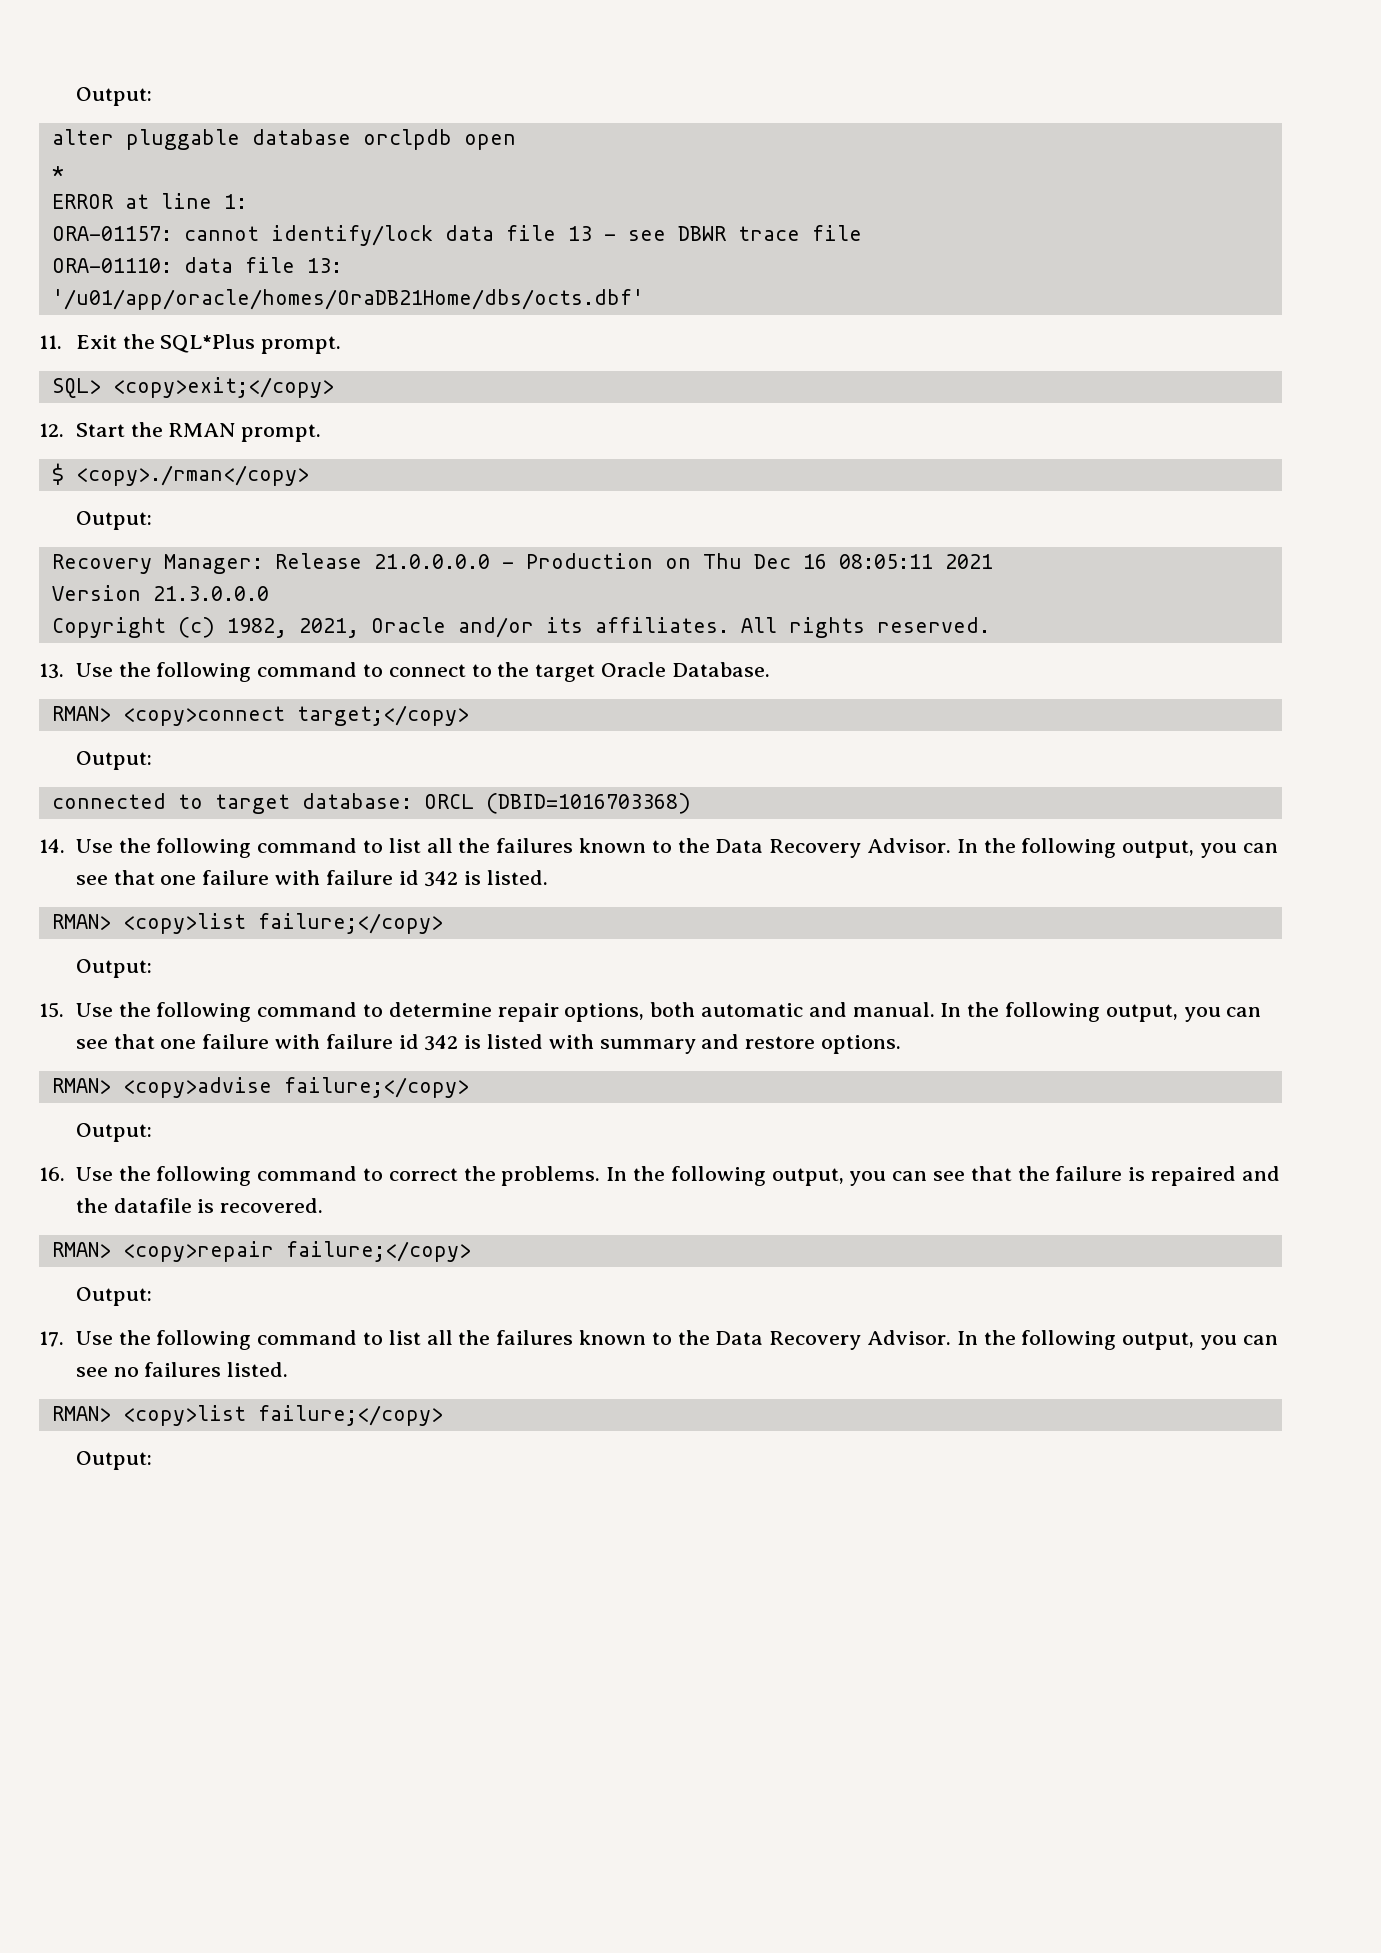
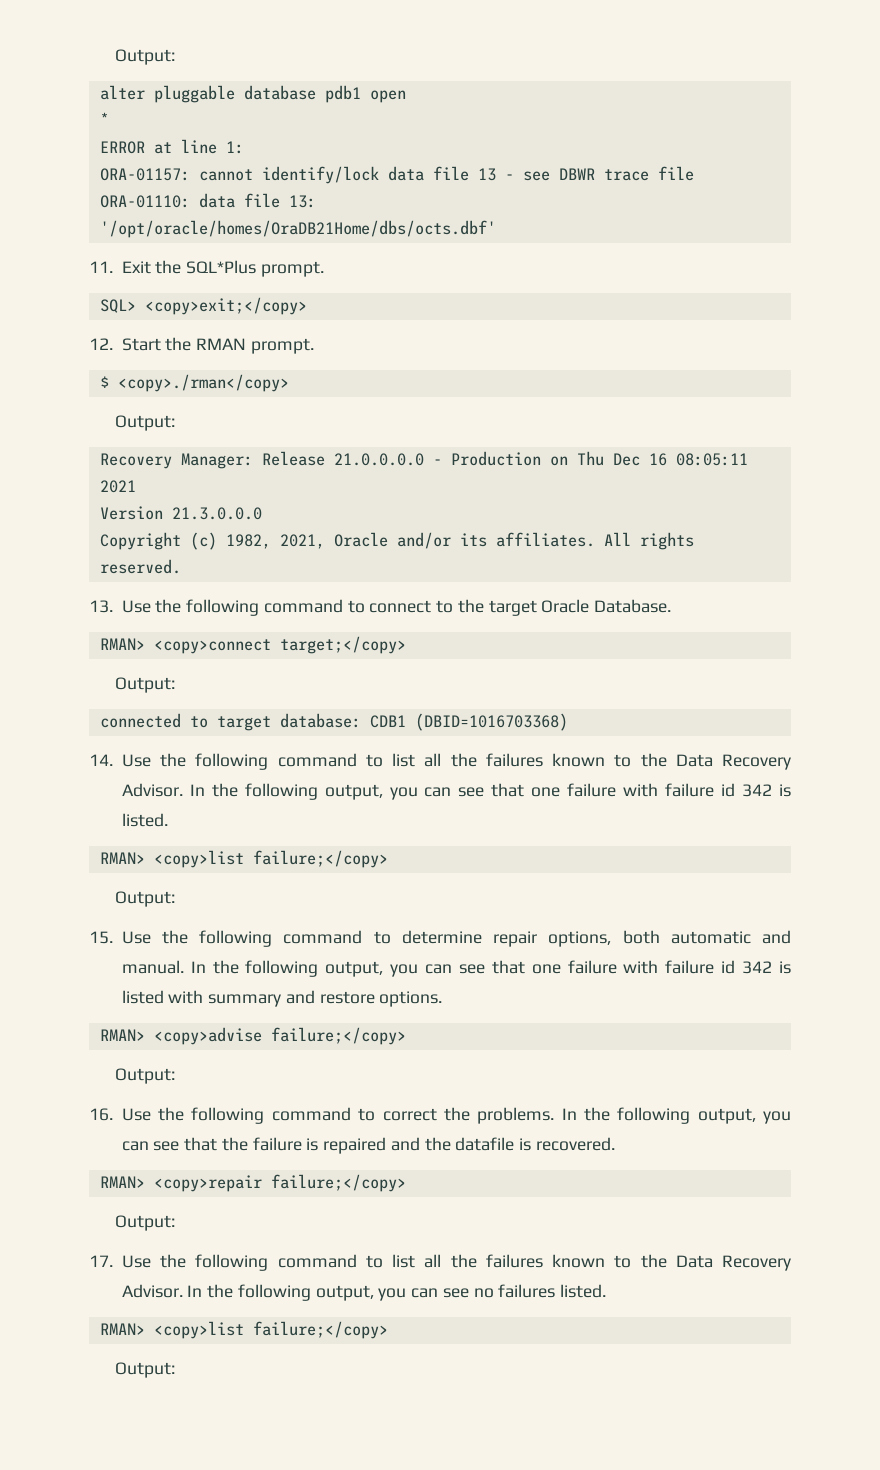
- alter pluggable database orclpdb open
+ alter pluggable database pdb1 open
- '/u01/app/oracle/homes/OraDB21Home/dbs/octs.dbf'
+ '/opt/oracle/homes/OraDB21Home/dbs/octs.dbf'
- connected to target database: ORCL (DBID=1016703368)
+ connected to target database: CDB1 (DBID=1016703368)

